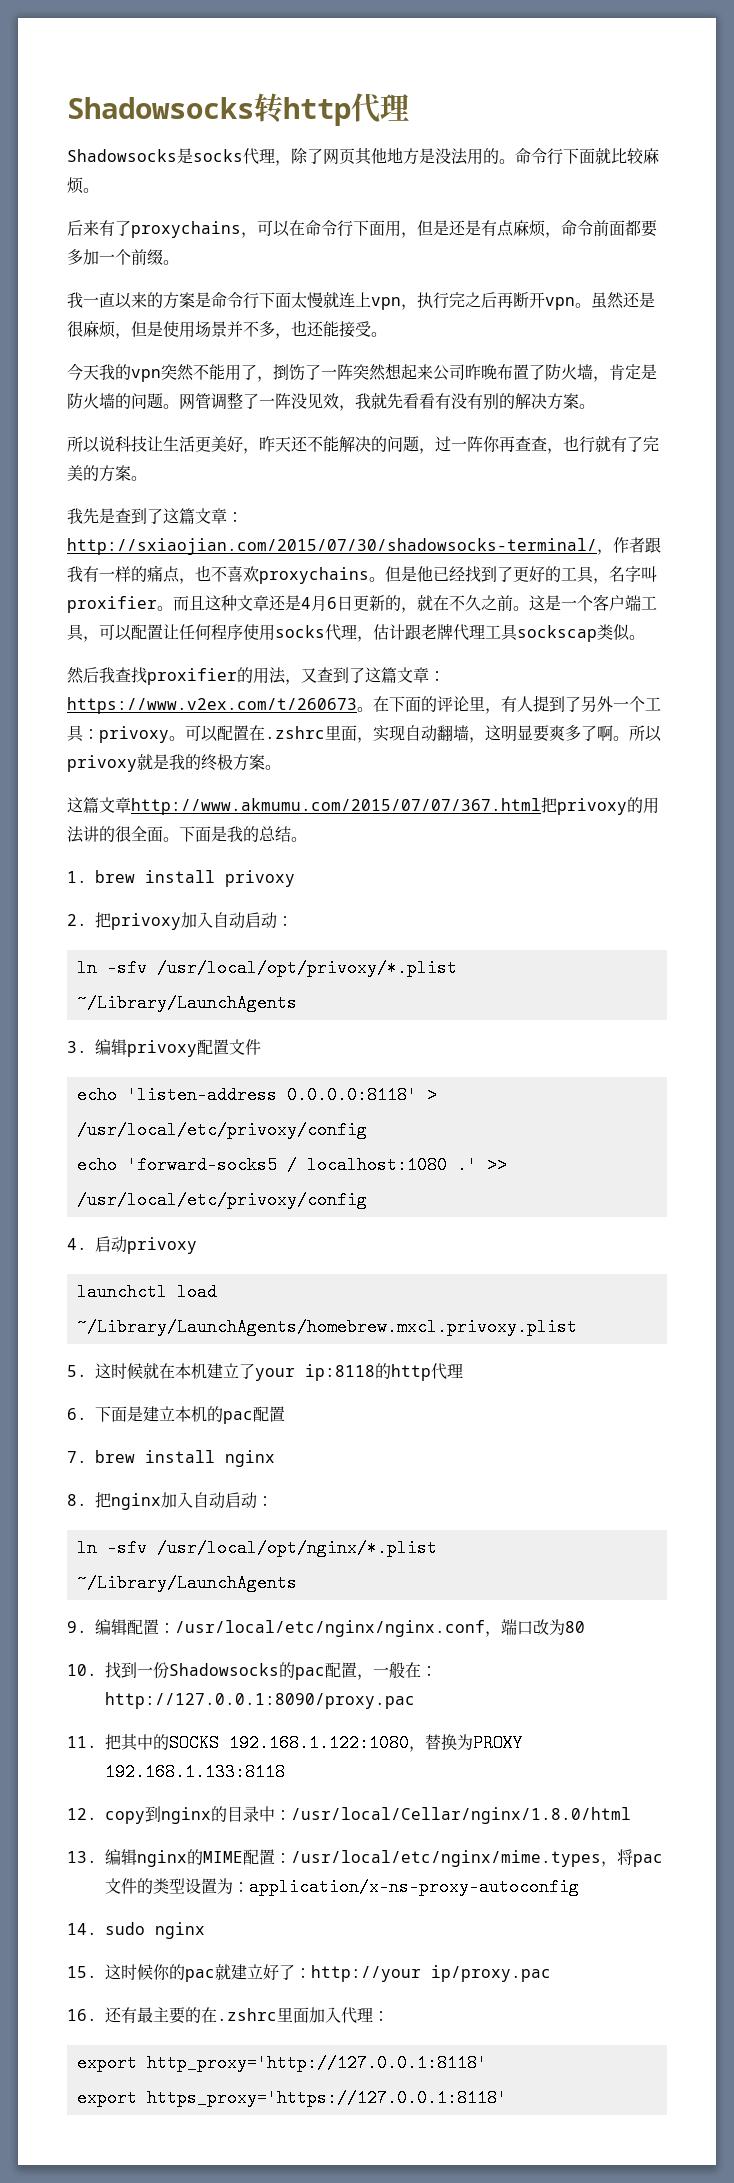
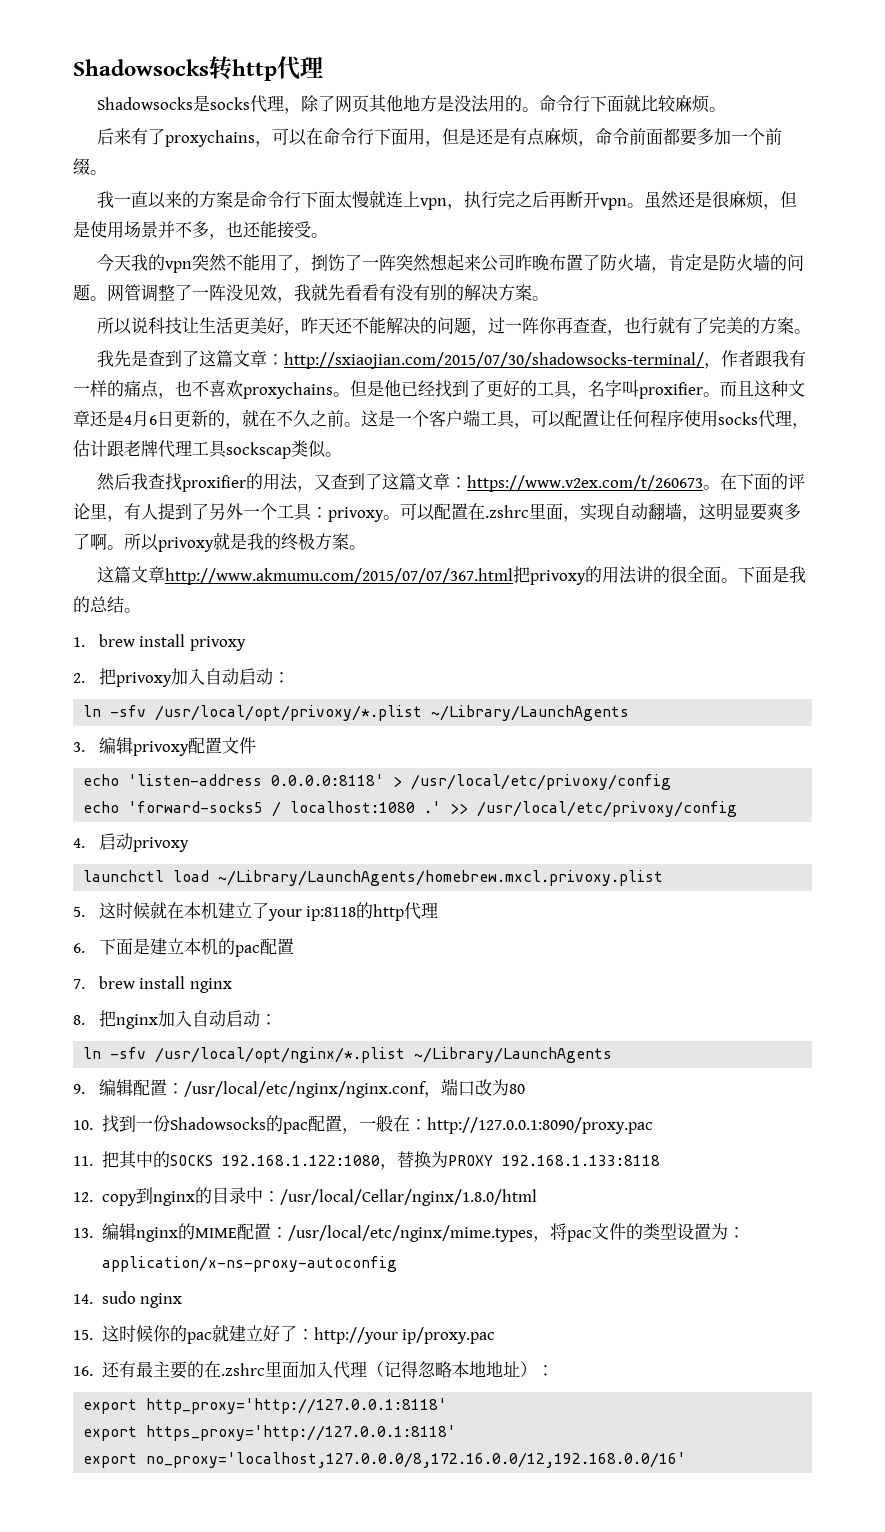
- 16.还有最主要的在.zshrc里面加入代理：
+ 16.还有最主要的在.zshrc里面加入代理（记得忽略本地地址）：
- export https_proxy='https://127.0.0.1:8118'
+ export https_proxy='http://127.0.0.1:8118'
+ export no_proxy='localhost,127.0.0.0/8,172.16.0.0/12,192.168.0.0/16'

